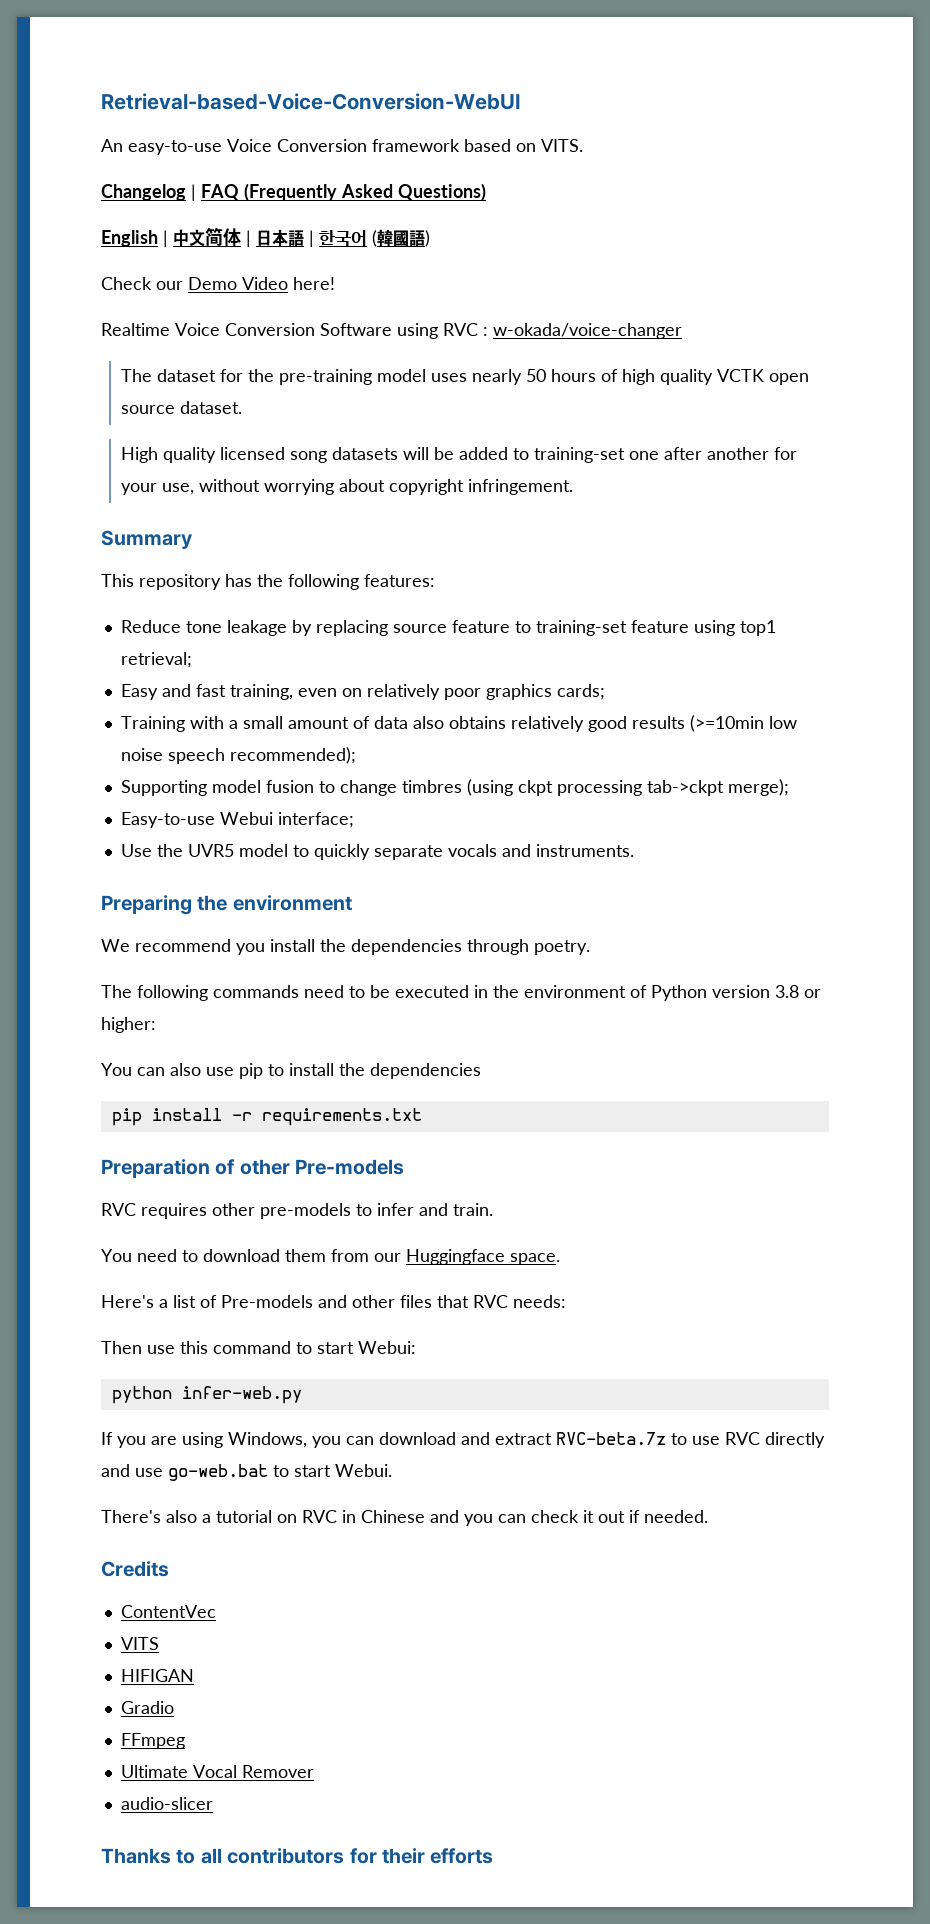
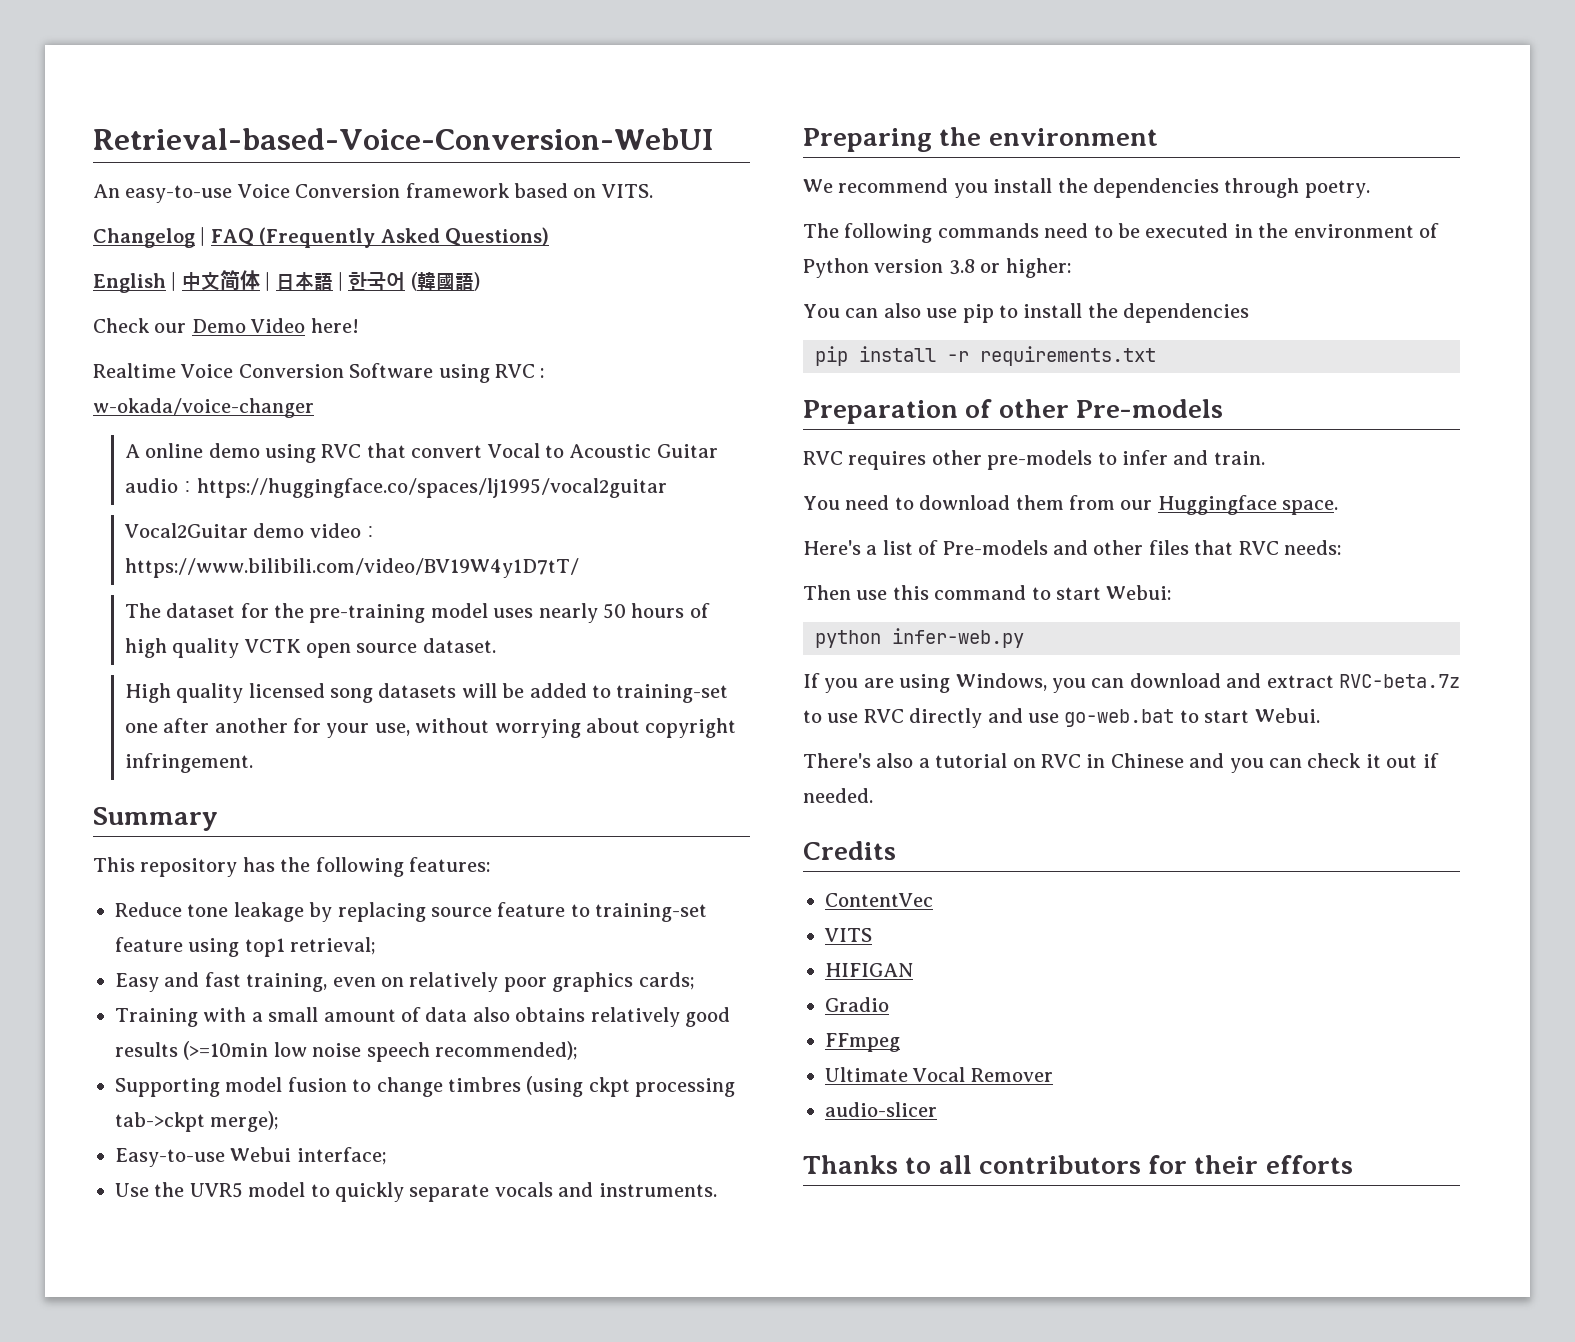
+ A online demo using RVC that convert Vocal to Acoustic Guitar audio：https://huggingface.co/spaces/lj1995/vocal2guitar
+ Vocal2Guitar demo video：https://www.bilibili.com/video/BV19W4y1D7tT/

